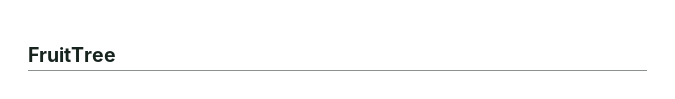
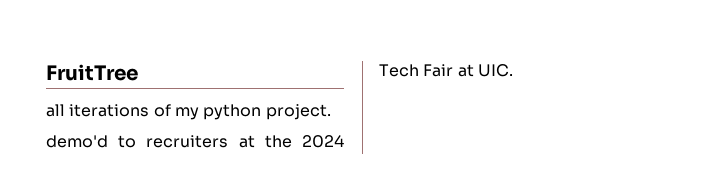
+ all iterations of my python project.
+ demo'd to recruiters at the 2024 Tech Fair at UIC.

